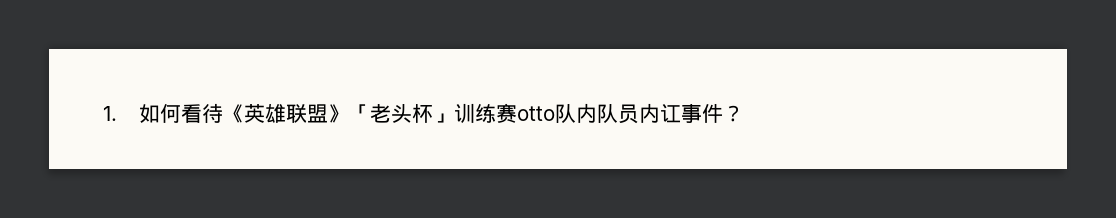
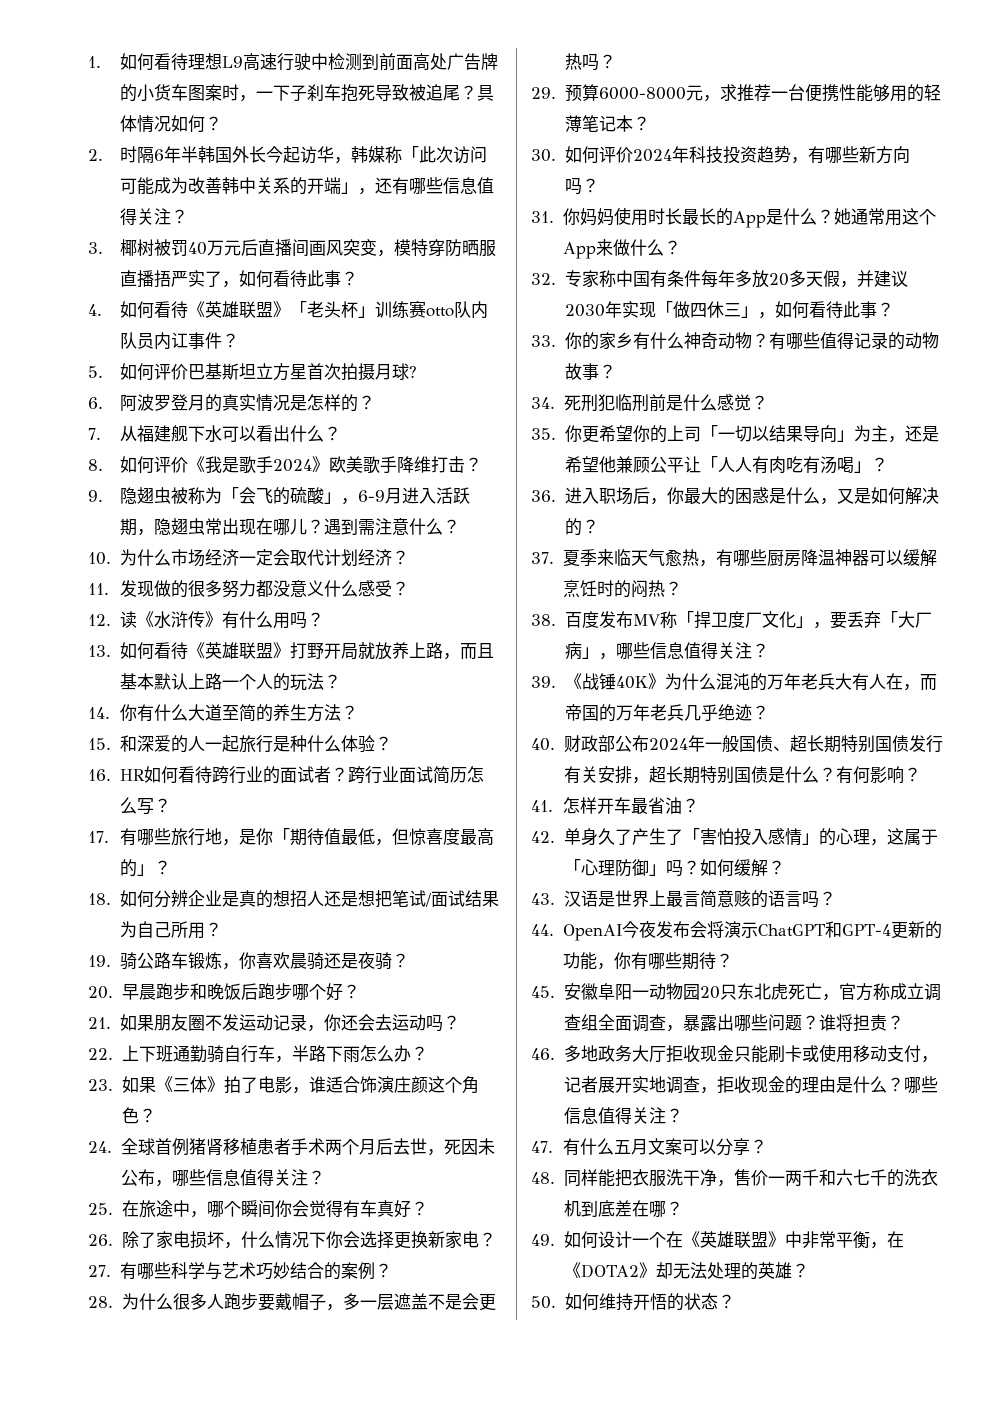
- 1.如何看待《英雄联盟》「老头杯」训练赛otto队内队员内讧事件？
+ 1.如何看待理想L9高速行驶中检测到前面高处广告牌的小货车图案时，一下子刹车抱死导致被追尾？具体情况如何？
+ 2.时隔6年半韩国外长今起访华，韩媒称「此次访问可能成为改善韩中关系的开端」，还有哪些信息值得关注？
+ 3.椰树被罚40万元后直播间画风突变，模特穿防晒服直播捂严实了，如何看待此事？
+ 4.如何看待《英雄联盟》「老头杯」训练赛otto队内队员内讧事件？
+ 5.如何评价巴基斯坦立方星首次拍摄月球?
+ 6.阿波罗登月的真实情况是怎样的？
+ 7.从福建舰下水可以看出什么？
+ 8.如何评价《我是歌手2024》欧美歌手降维打击？
+ 9.隐翅虫被称为「会飞的硫酸」，6-9月进入活跃期，隐翅虫常出现在哪儿？遇到需注意什么？
+ 10.为什么市场经济一定会取代计划经济？
+ 11.发现做的很多努力都没意义什么感受？
+ 12.读《水浒传》有什么用吗？
+ 13.如何看待《英雄联盟》打野开局就放养上路，而且基本默认上路一个人的玩法？
+ 14.你有什么大道至简的养生方法？
+ 15.和深爱的人一起旅行是种什么体验？
+ 16. HR如何看待跨行业的面试者？跨行业面试简历怎么写？
+ 17.有哪些旅行地，是你「期待值最低，但惊喜度最高的」？
+ 18.如何分辨企业是真的想招人还是想把笔试/面试结果为自己所用？
+ 19.骑公路车锻炼，你喜欢晨骑还是夜骑？
+ 20.早晨跑步和晚饭后跑步哪个好？
+ 21.如果朋友圈不发运动记录，你还会去运动吗？
+ 22.上下班通勤骑自行车，半路下雨怎么办？
+ 23.如果《三体》拍了电影，谁适合饰演庄颜这个角色？
+ 24.全球首例猪肾移植患者手术两个月后去世，死因未公布，哪些信息值得关注？
+ 25.在旅途中，哪个瞬间你会觉得有车真好？
+ 26.除了家电损坏，什么情况下你会选择更换新家电？
+ 27.有哪些科学与艺术巧妙结合的案例？
+ 28.为什么很多人跑步要戴帽子，多一层遮盖不是会更热吗？
+ 29.预算6000-8000元，求推荐一台便携性能够用的轻薄笔记本？
+ 30.如何评价2024年科技投资趋势，有哪些新方向吗？
+ 31.你妈妈使用时长最长的App是什么？她通常用这个App来做什么？
+ 32.专家称中国有条件每年多放20多天假，并建议2030年实现「做四休三」，如何看待此事？
+ 33.你的家乡有什么神奇动物？有哪些值得记录的动物故事？
+ 34.死刑犯临刑前是什么感觉？
+ 35.你更希望你的上司「一切以结果导向」为主，还是希望他兼顾公平让「人人有肉吃有汤喝」？
+ 36.进入职场后，你最大的困惑是什么，又是如何解决的？
+ 37.夏季来临天气愈热，有哪些厨房降温神器可以缓解烹饪时的闷热？
+ 38.百度发布MV称「捍卫度厂文化」，要丢弃「大厂病」，哪些信息值得关注？
+ 39.《战锤40K》为什么混沌的万年老兵大有人在，而帝国的万年老兵几乎绝迹？
+ 40.财政部公布2024年一般国债、超长期特别国债发行有关安排，超长期特别国债是什么？有何影响？
+ 41.怎样开车最省油？
+ 42.单身久了产生了「害怕投入感情」的心理，这属于「心理防御」吗？如何缓解？
+ 43.汉语是世界上最言简意赅的语言吗？
+ 44. OpenAI今夜发布会将演示ChatGPT和GPT-4更新的功能，你有哪些期待？
+ 45.安徽阜阳一动物园20只东北虎死亡，官方称成立调查组全面调查，暴露出哪些问题？谁将担责？
+ 46.多地政务大厅拒收现金只能刷卡或使用移动支付，记者展开实地调查，拒收现金的理由是什么？哪些信息值得关注？
+ 47.有什么五月文案可以分享？
+ 48.同样能把衣服洗干净，售价一两千和六七千的洗衣机到底差在哪？
+ 49.如何设计一个在《英雄联盟》中非常平衡，在《DOTA2》却无法处理的英雄？
+ 50.如何维持开悟的状态？

